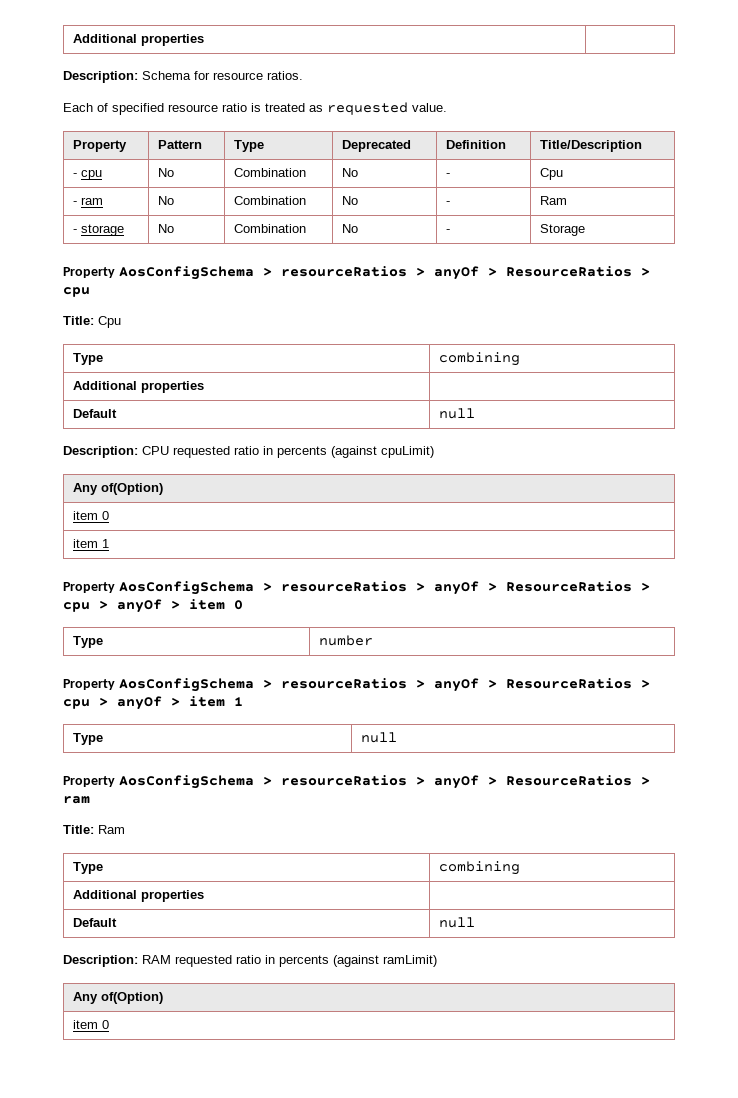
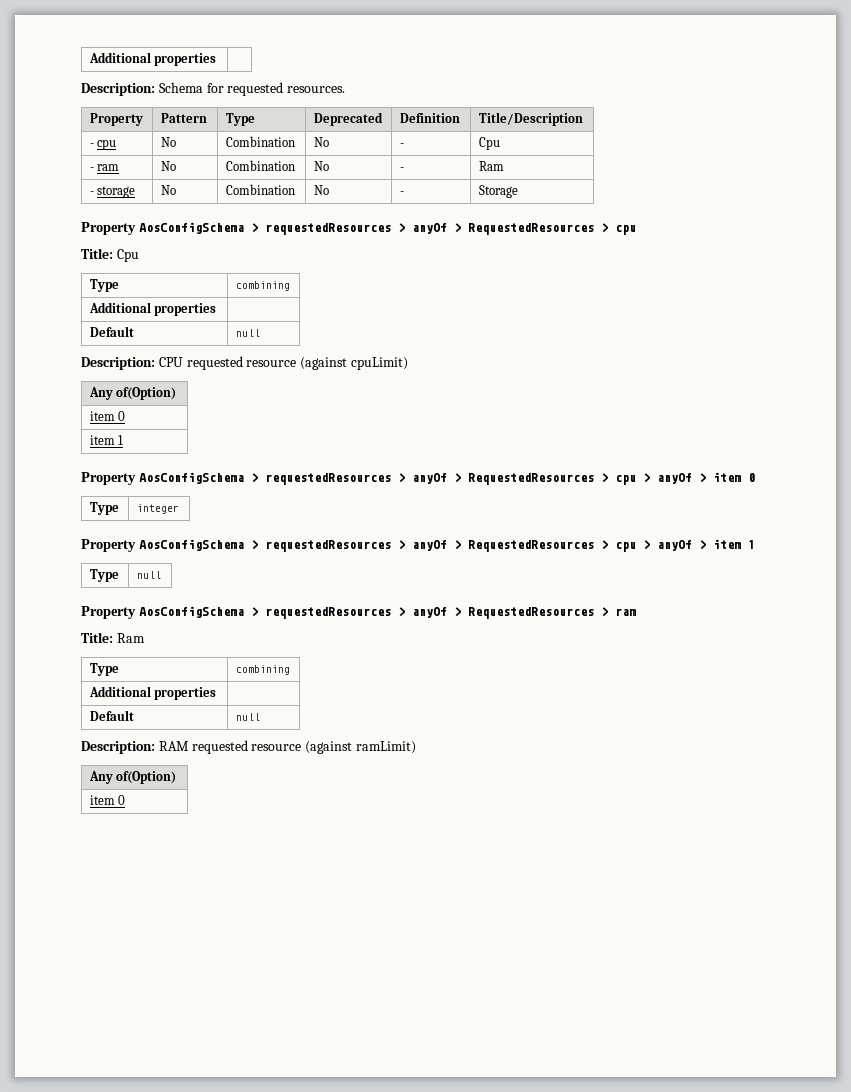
- Description: Schema for resource ratios.
- Each of specified resource ratio is treated as requested value.
+ Description: Schema for requested resources.
  - storage | No | Combination | No | - | Storage
- Property AosConfigSchema > resourceRatios > anyOf > ResourceRatios > cpu
+ Property AosConfigSchema > requestedResources > anyOf > RequestedResources > cpu
- Description: CPU requested ratio in percents (against cpuLimit)
+ Description: CPU requested resource (against cpuLimit)
- Property AosConfigSchema > resourceRatios > anyOf > ResourceRatios > cpu > anyOf > item 0
+ Property AosConfigSchema > requestedResources > anyOf > RequestedResources > cpu > anyOf > item 0
- Type | number
- Property AosConfigSchema > resourceRatios > anyOf > ResourceRatios > cpu > anyOf > item 1
+ Type | integer
+ Property AosConfigSchema > requestedResources > anyOf > RequestedResources > cpu > anyOf > item 1
- Property AosConfigSchema > resourceRatios > anyOf > ResourceRatios > ram
+ Property AosConfigSchema > requestedResources > anyOf > RequestedResources > ram
- Description: RAM requested ratio in percents (against ramLimit)
+ Description: RAM requested resource (against ramLimit)

